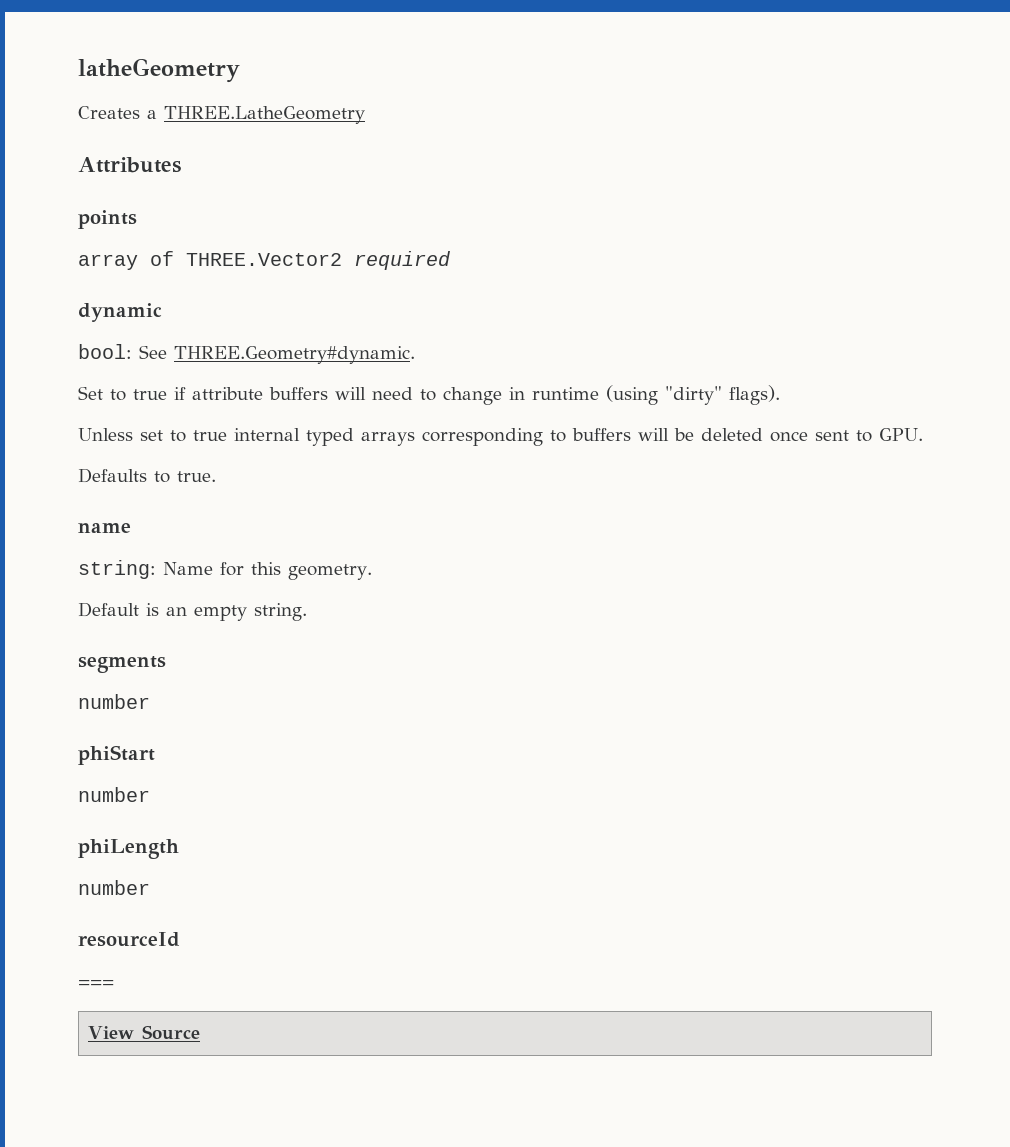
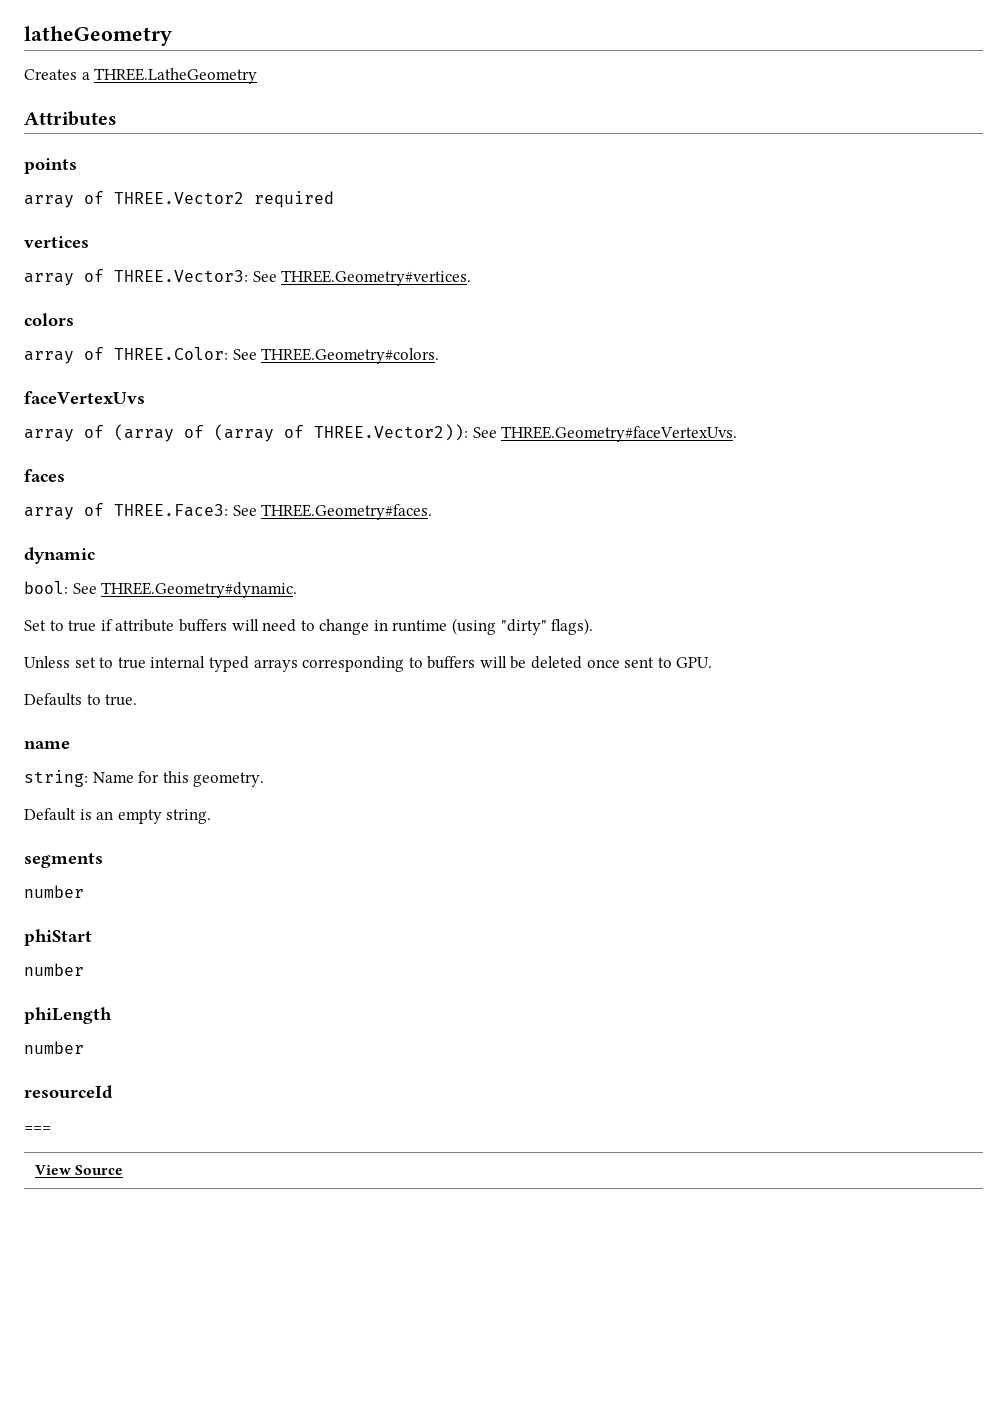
+ vertices
+ array of THREE.Vector3: See THREE.Geometry#vertices.
+ colors
+ array of THREE.Color: See THREE.Geometry#colors.
+ faceVertexUvs
+ array of (array of (array of THREE.Vector2)): See THREE.Geometry#faceVertexUvs.
+ faces
+ array of THREE.Face3: See THREE.Geometry#faces.

